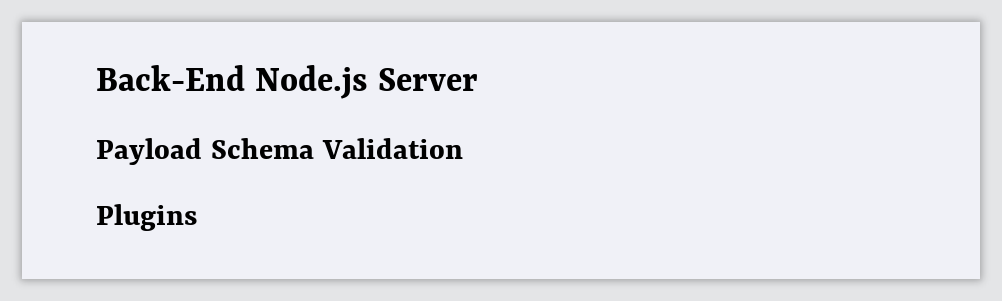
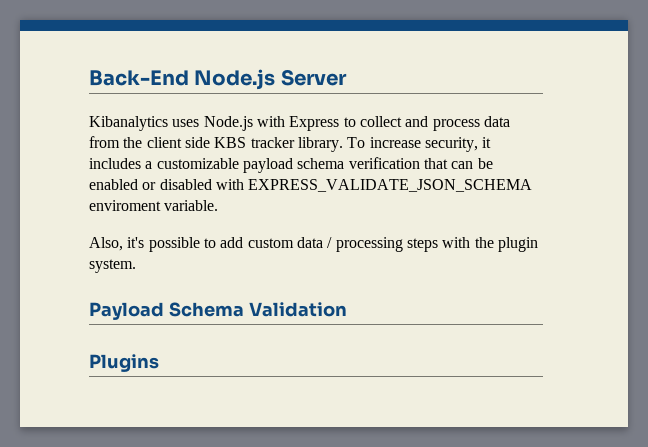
+ Kibanalytics uses Node.js with Express to collect and process data from the client side KBS tracker library. To increase security, it includes a customizable payload schema verification that can be enabled or disabled with EXPRESS_VALIDATE_JSON_SCHEMA enviroment variable.
+ Also, it's possible to add custom data / processing steps with the plugin system.

